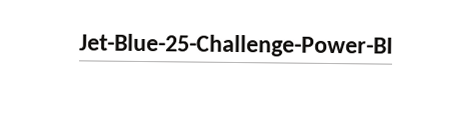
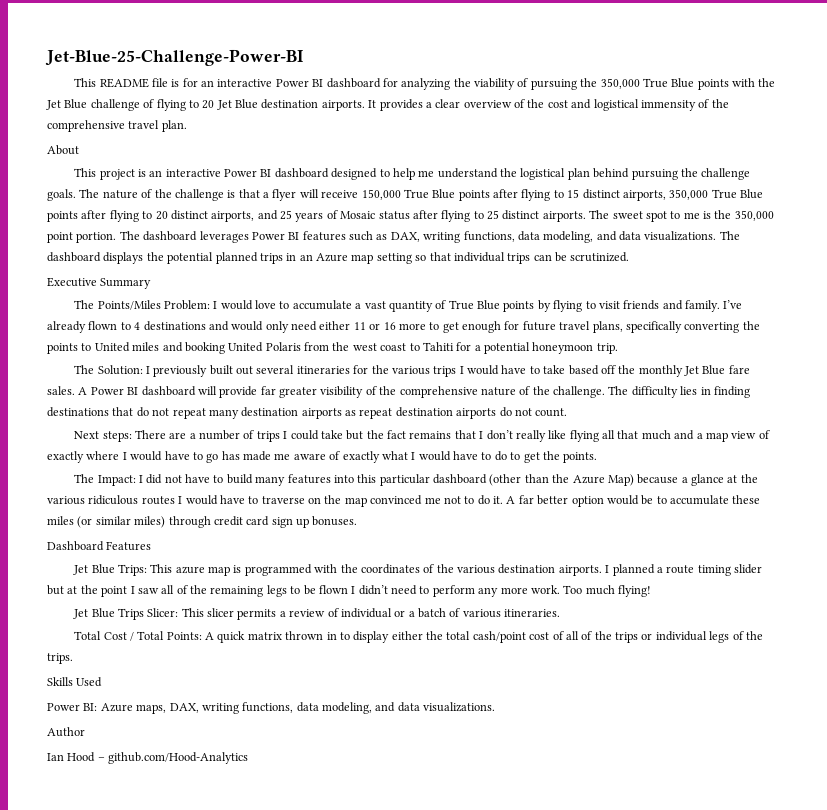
+ This README file is for an interactive Power BI dashboard for analyzing the viability of pursuing the 350,000 True Blue points with the Jet Blue challenge of flying to 20 Jet Blue destination airports. It provides a clear overview of the cost and logistical immensity of the comprehensive travel plan.
+ About
+ This project is an interactive Power BI dashboard designed to help me understand the logistical plan behind pursuing the challenge goals. The nature of the challenge is that a flyer will receive 150,000 True Blue points after flying to 15 distinct airports, 350,000 True Blue points after flying to 20 distinct airports, and 25 years of Mosaic status after flying to 25 distinct airports. The sweet spot to me is the 350,000 point portion. The dashboard leverages Power BI features such as DAX, writing functions, data modeling, and data visualizations. The dashboard displays the potential planned trips in an Azure map setting so that individual trips can be scrutinized.
+ Executive Summary
+ The Points/Miles Problem: I would love to accumulate a vast quantity of True Blue points by flying to visit friends and family. I’ve already flown to 4 destinations and would only need either 11 or 16 more to get enough for future travel plans, specifically converting the points to United miles and booking United Polaris from the west coast to Tahiti for a potential honeymoon trip.
+ The Solution: I previously built out several itineraries for the various trips I would have to take based off the monthly Jet Blue fare sales. A Power BI dashboard will provide far greater visibility of the comprehensive nature of the challenge. The difficulty lies in finding destinations that do not repeat many destination airports as repeat destination airports do not count.
+ Next steps: There are a number of trips I could take but the fact remains that I don’t really like flying all that much and a map view of exactly where I would have to go has made me aware of exactly what I would have to do to get the points.
+ The Impact: I did not have to build many features into this particular dashboard (other than the Azure Map) because a glance at the various ridiculous routes I would have to traverse on the map convinced me not to do it. A far better option would be to accumulate these miles (or similar miles) through credit card sign up bonuses.
+ Dashboard Features
+ Jet Blue Trips: This azure map is programmed with the coordinates of the various destination airports. I planned a route timing slider but at the point I saw all of the remaining legs to be flown I didn’t need to perform any more work. Too much flying!
+ Jet Blue Trips Slicer: This slicer permits a review of individual or a batch of various itineraries.
+ Total Cost / Total Points: A quick matrix thrown in to display either the total cash/point cost of all of the trips or individual legs of the trips.
+ Skills Used
+ Power BI: Azure maps, DAX, writing functions, data modeling, and data visualizations.
+ Author
+ Ian Hood – github.com/Hood-Analytics

